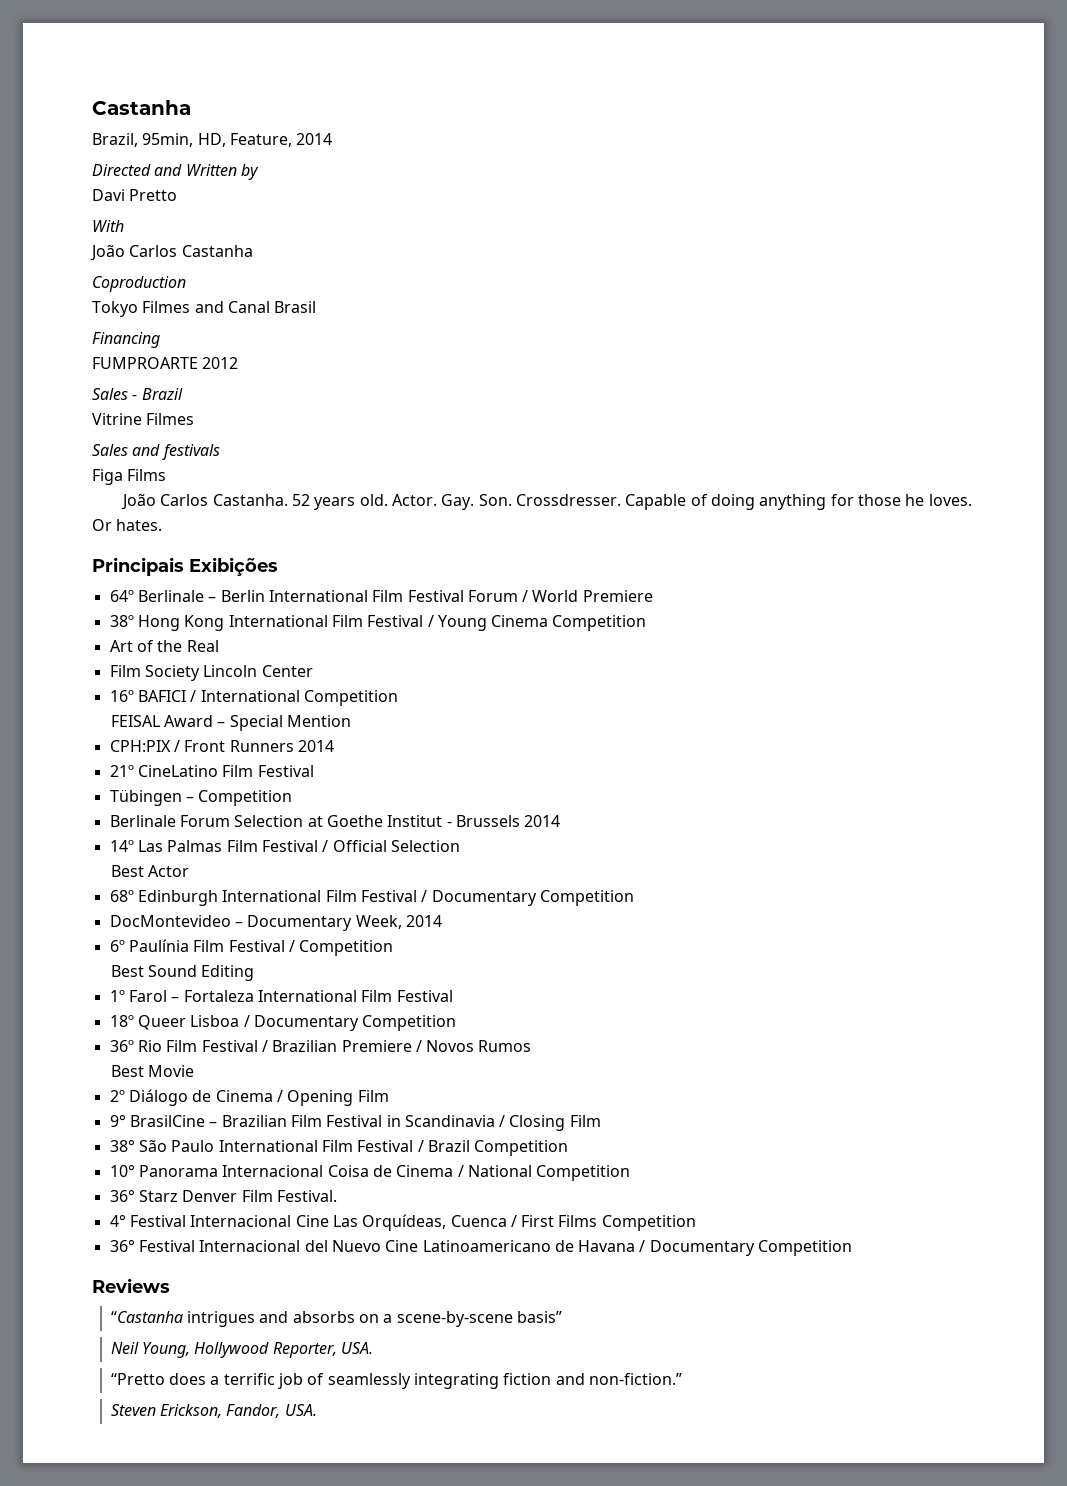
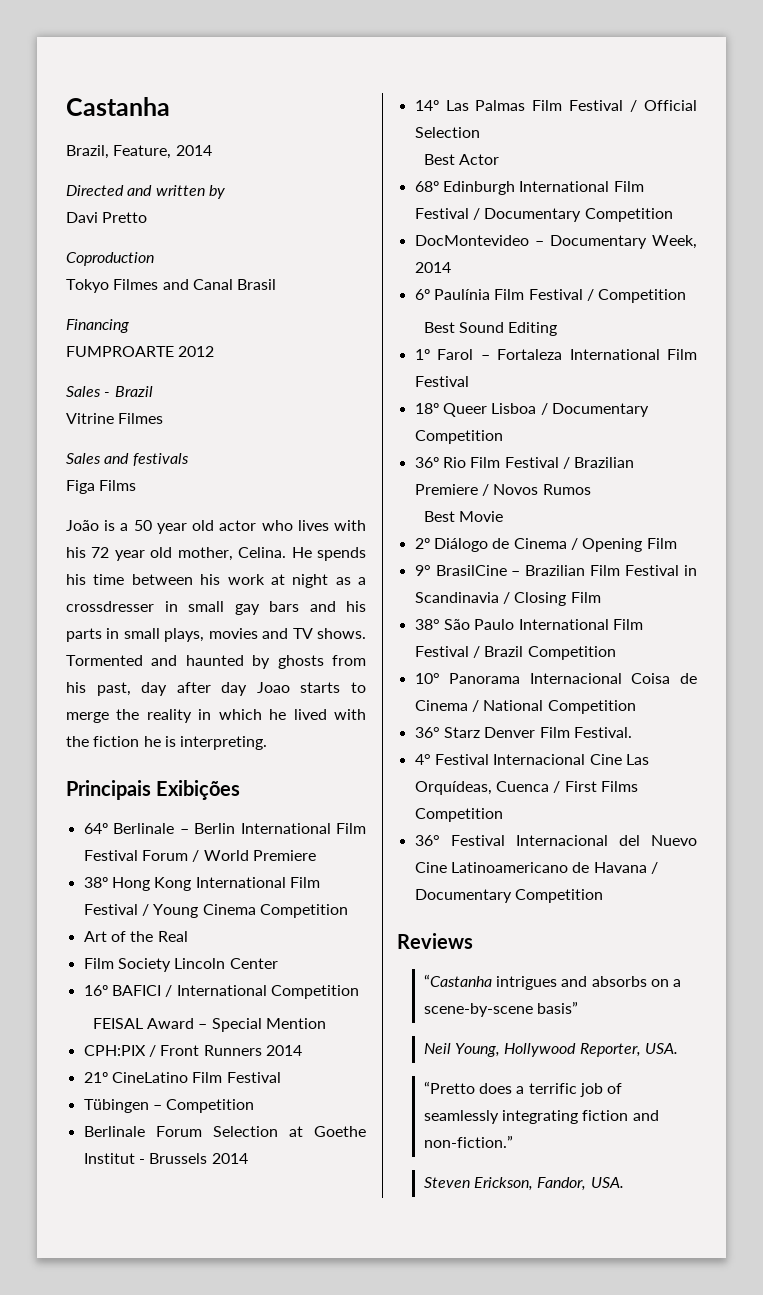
- Brazil, 95min, HD, Feature, 2014
+ Brazil, Feature, 2014
- Directed and Written by
+ Directed and written by
- With
- João Carlos Castanha
- João Carlos Castanha. 52 years old. Actor. Gay. Son. Crossdresser. Capable of doing anything for those he loves. Or hates.
+ João is a 50 year old actor who lives with his 72 year old mother, Celina. He spends his time between his work at night as a crossdresser in small gay bars and his parts in small plays, movies and TV shows. Tormented and haunted by ghosts from his past, day after day Joao starts to merge the reality in which he lived with the fiction he is interpreting.

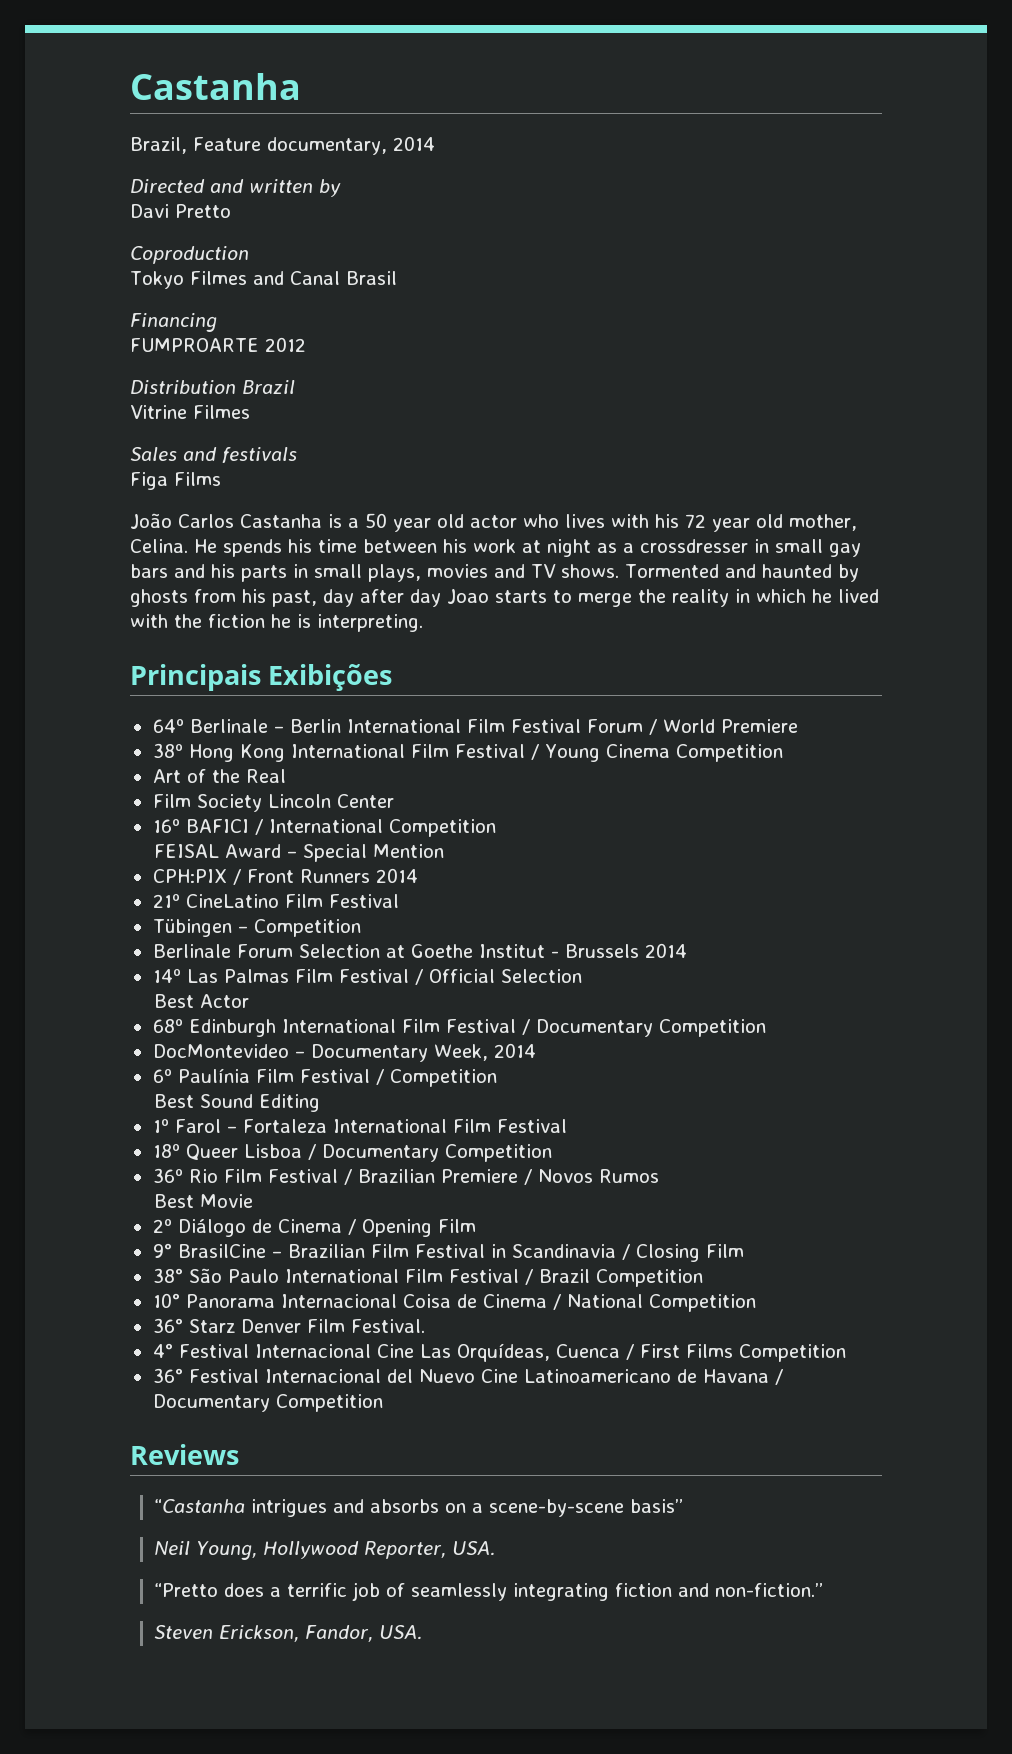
- Brazil, Feature, 2014
+ Brazil, Feature documentary, 2014
- Sales - Brazil
+ Distribution Brazil
- João is a 50 year old actor who lives with his 72 year old mother, Celina.
+ João Carlos Castanha is a 50 year old actor who lives with his 72 year old mother, Celina.

